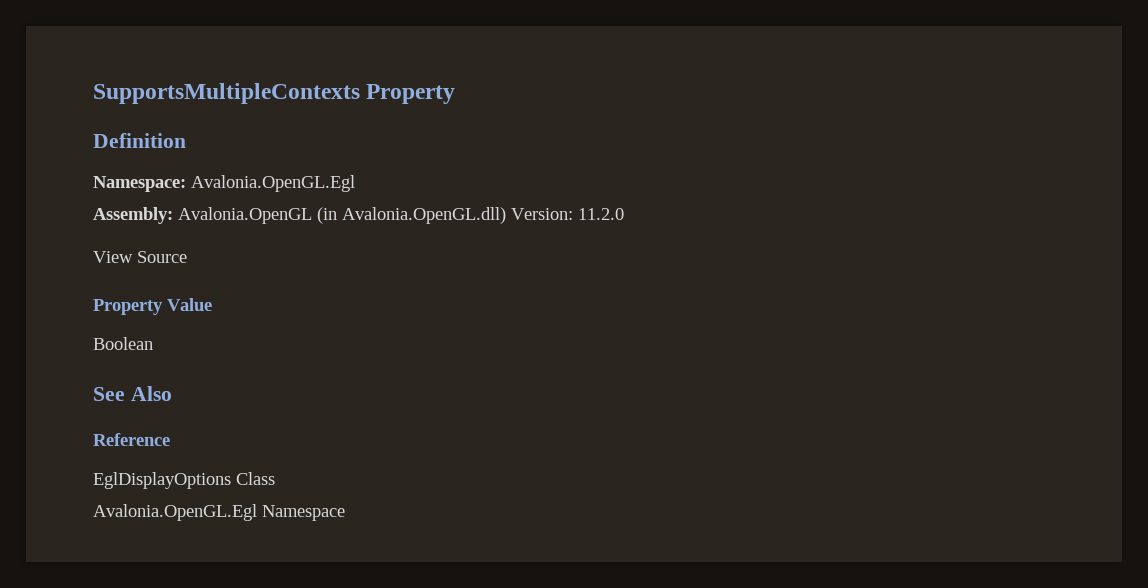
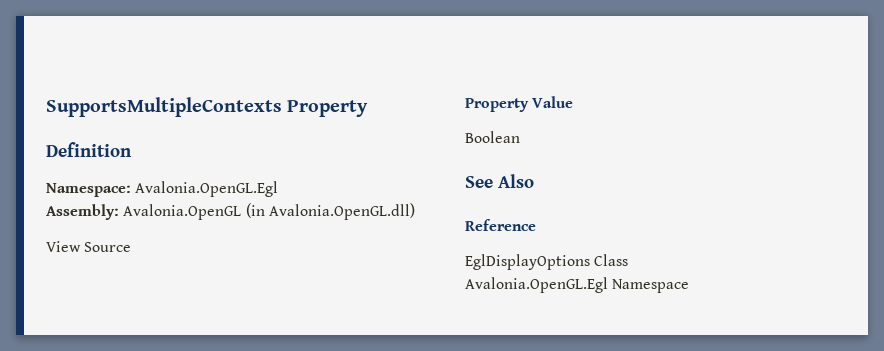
- Assembly: Avalonia.OpenGL (in Avalonia.OpenGL.dll) Version: 11.2.0
+ Assembly: Avalonia.OpenGL (in Avalonia.OpenGL.dll)

